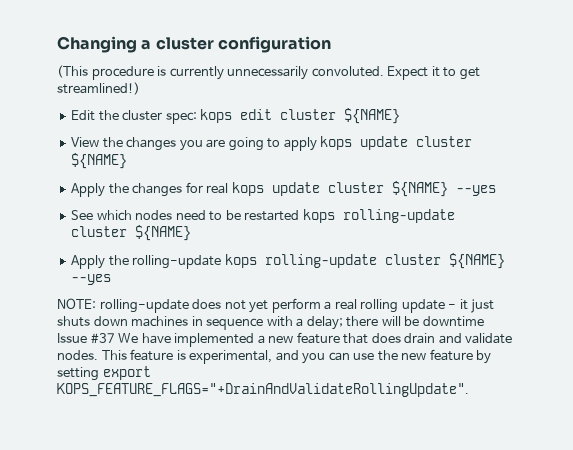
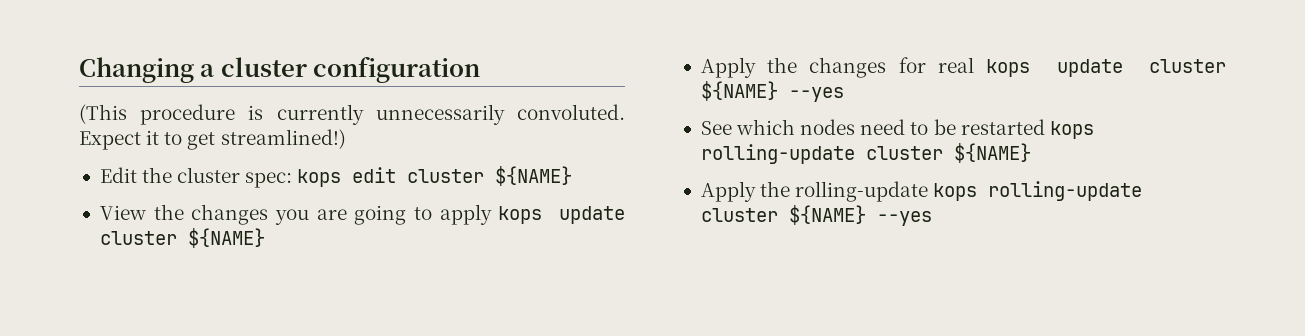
- NOTE: rolling-update does not yet perform a real rolling update - it just shuts down machines in sequence with a delay; there will be downtime Issue #37 We have implemented a new feature that does drain and validate nodes. This feature is experimental, and you can use the new feature by setting export KOPS_FEATURE_FLAGS="+DrainAndValidateRollingUpdate".

